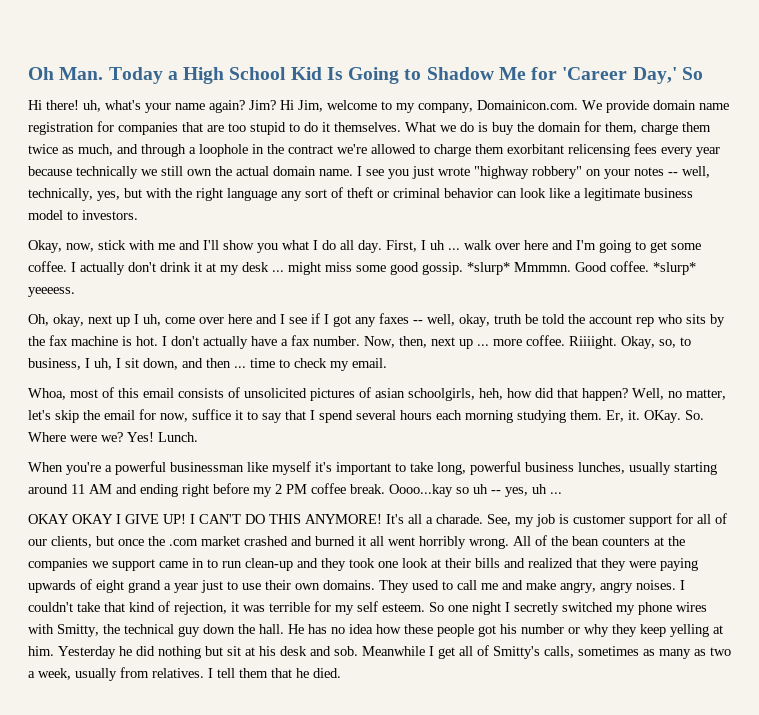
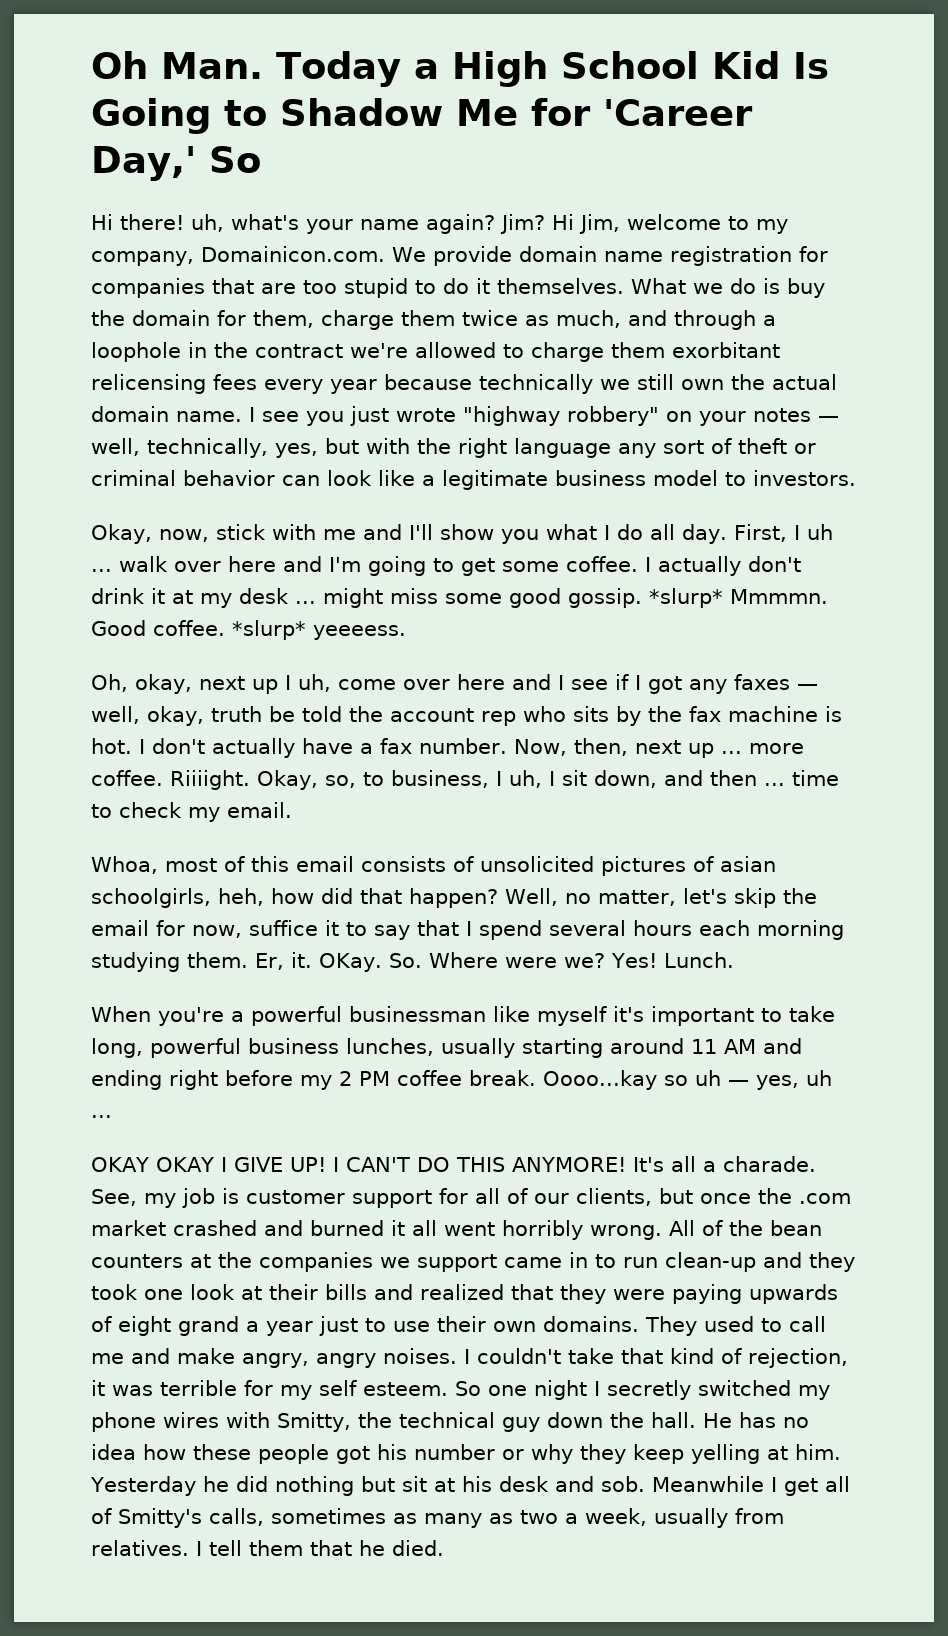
- I see you just wrote "highway robbery" on your notes -- well, technically, yes, but with the right language any sort of theft or criminal behavior can look like a legitimate business model to investors.
+ I see you just wrote "highway robbery" on your notes — well, technically, yes, but with the right language any sort of theft or criminal behavior can look like a legitimate business model to investors.
- Oh, okay, next up I uh, come over here and I see if I got any faxes -- well, okay, truth be told the account rep who sits by the fax machine is hot.
+ Oh, okay, next up I uh, come over here and I see if I got any faxes — well, okay, truth be told the account rep who sits by the fax machine is hot.
- Oooo...kay so uh -- yes, uh ...
+ Oooo...kay so uh — yes, uh ...

